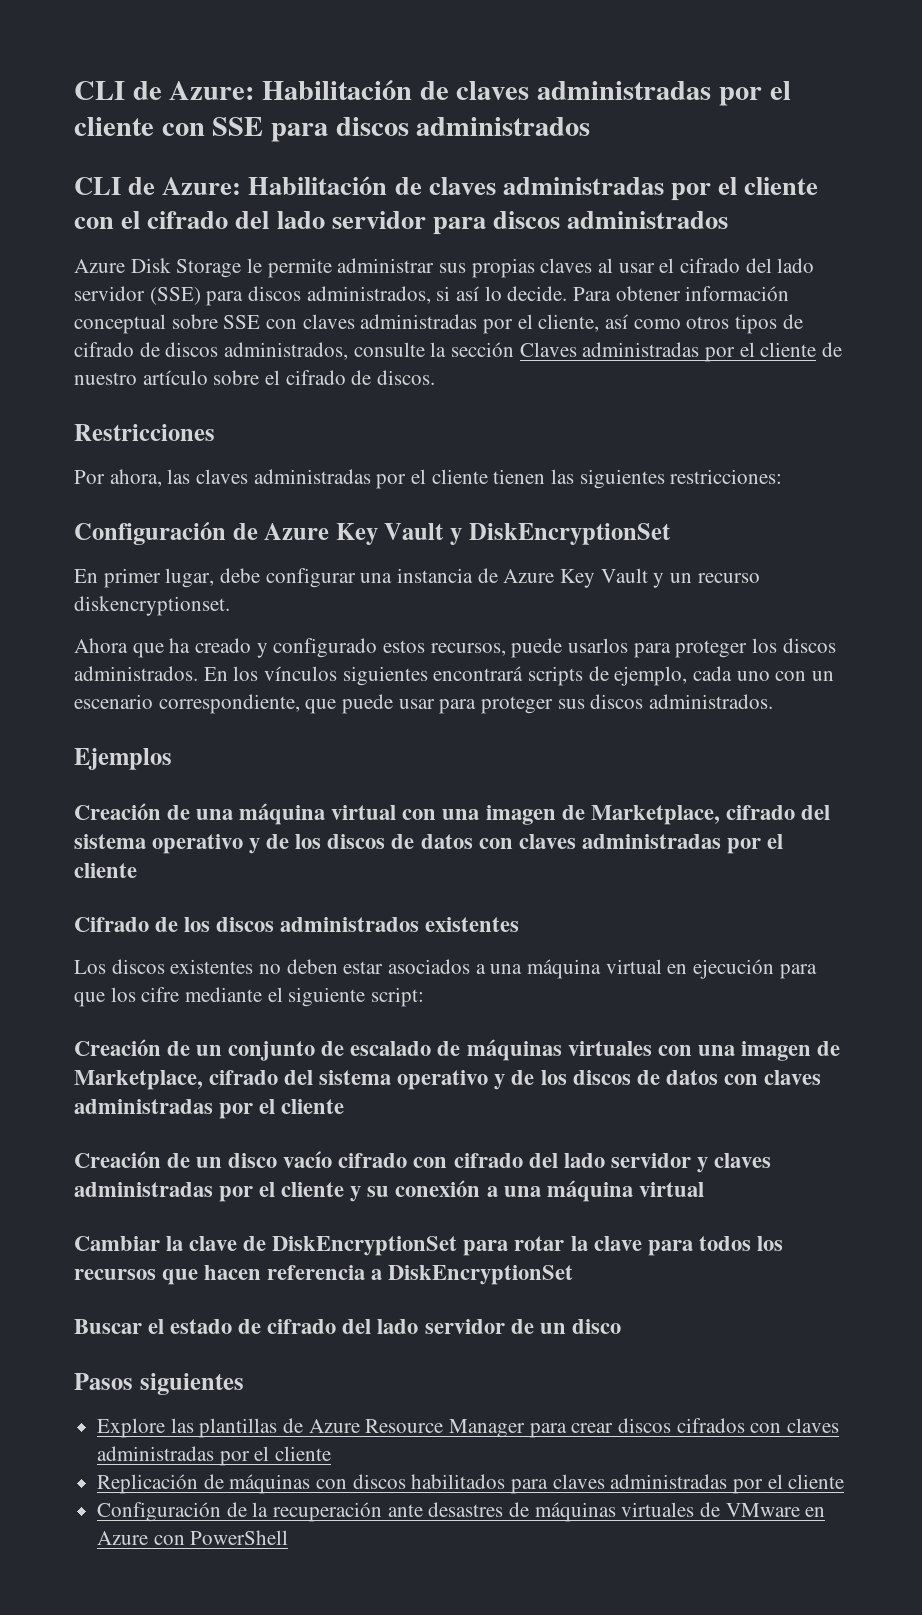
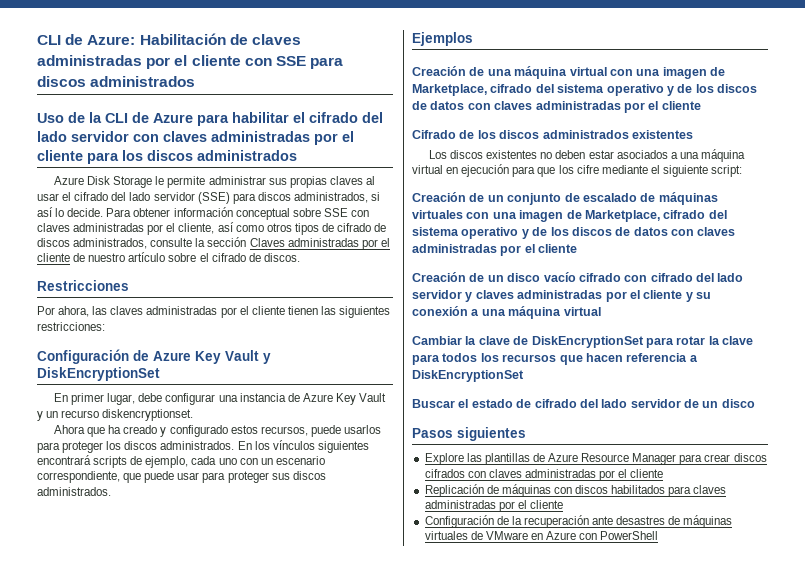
- CLI de Azure: Habilitación de claves administradas por el cliente con el cifrado del lado servidor para discos administrados
+ Uso de la CLI de Azure para habilitar el cifrado del lado servidor con claves administradas por el cliente para los discos administrados

